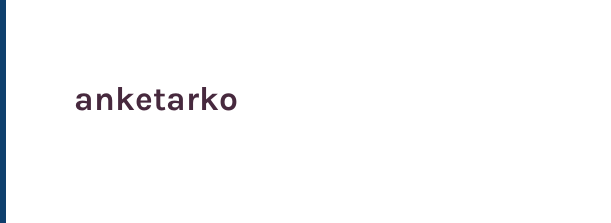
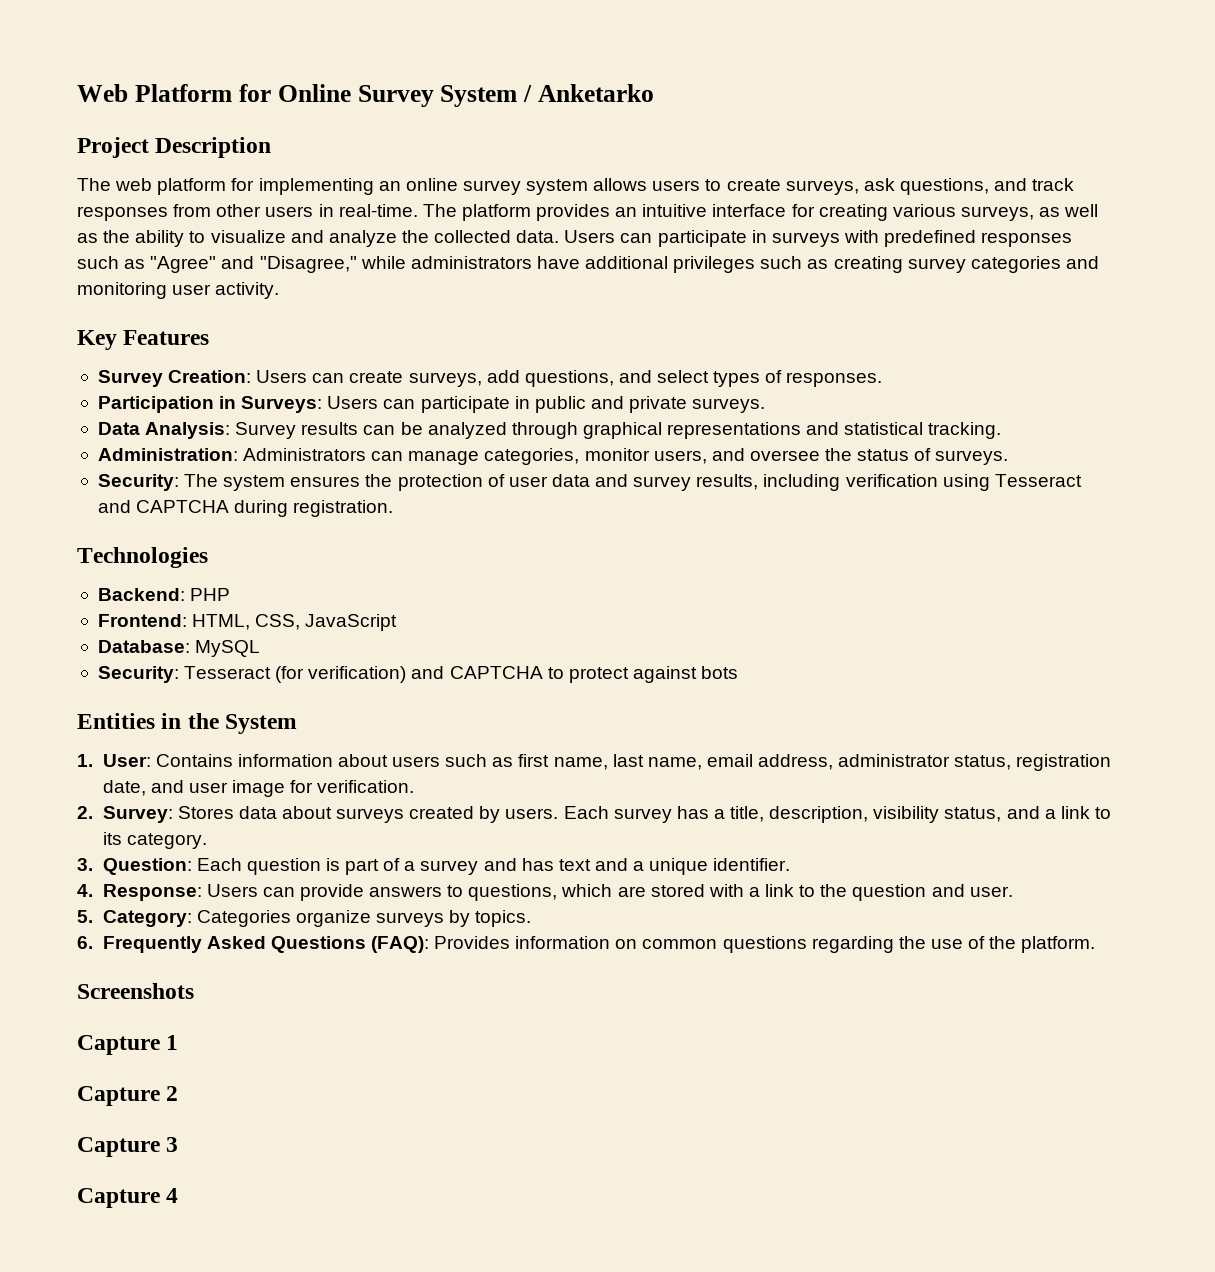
- anketarko
+ Web Platform for Online Survey System / Anketarko
+ Project Description
+ The web platform for implementing an online survey system allows users to create surveys, ask questions, and track responses from other users in real-time. The platform provides an intuitive interface for creating various surveys, as well as the ability to visualize and analyze the collected data. Users can participate in surveys with predefined responses such as "Agree" and "Disagree," while administrators have additional privileges such as creating survey categories and monitoring user activity.
+ Key Features
+ Survey Creation: Users can create surveys, add questions, and select types of responses.
+ Participation in Surveys: Users can participate in public and private surveys.
+ Data Analysis: Survey results can be analyzed through graphical representations and statistical tracking.
+ Administration: Administrators can manage categories, monitor users, and oversee the status of surveys.
+ Security: The system ensures the protection of user data and survey results, including verification using Tesseract and CAPTCHA during registration.
+ Technologies
+ Backend: PHP
+ Frontend: HTML, CSS, JavaScript
+ Database: MySQL
+ Security: Tesseract (for verification) and CAPTCHA to protect against bots
+ Entities in the System
+ 1. User: Contains information about users such as first name, last name, email address, administrator status, registration date, and user image for verification.
+ 2. Survey: Stores data about surveys created by users. Each survey has a title, description, visibility status, and a link to its category.
+ 3. Question: Each question is part of a survey and has text and a unique identifier.
+ 4. Response: Users can provide answers to questions, which are stored with a link to the question and user.
+ 5. Category: Categories organize surveys by topics.
+ 6. Frequently Asked Questions (FAQ): Provides information on common questions regarding the use of the platform.
+ Screenshots
+ Capture 1
+ Capture 2
+ Capture 3
+ Capture 4

